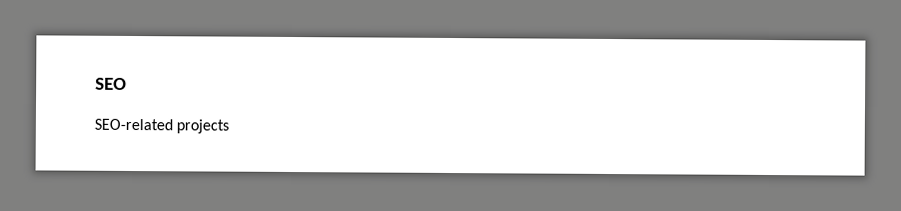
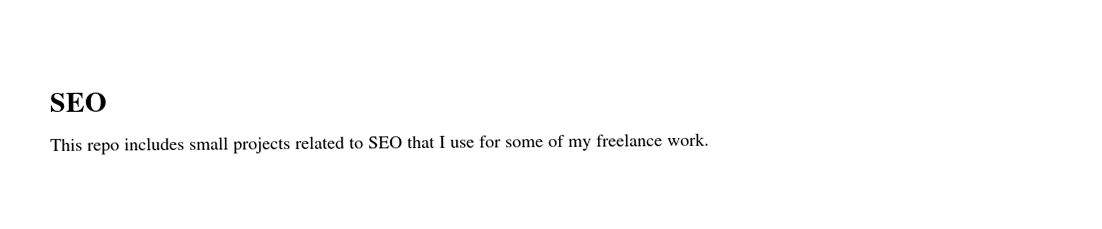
- SEO-related projects
+ This repo includes small projects related to SEO that I use for some of my freelance work.

